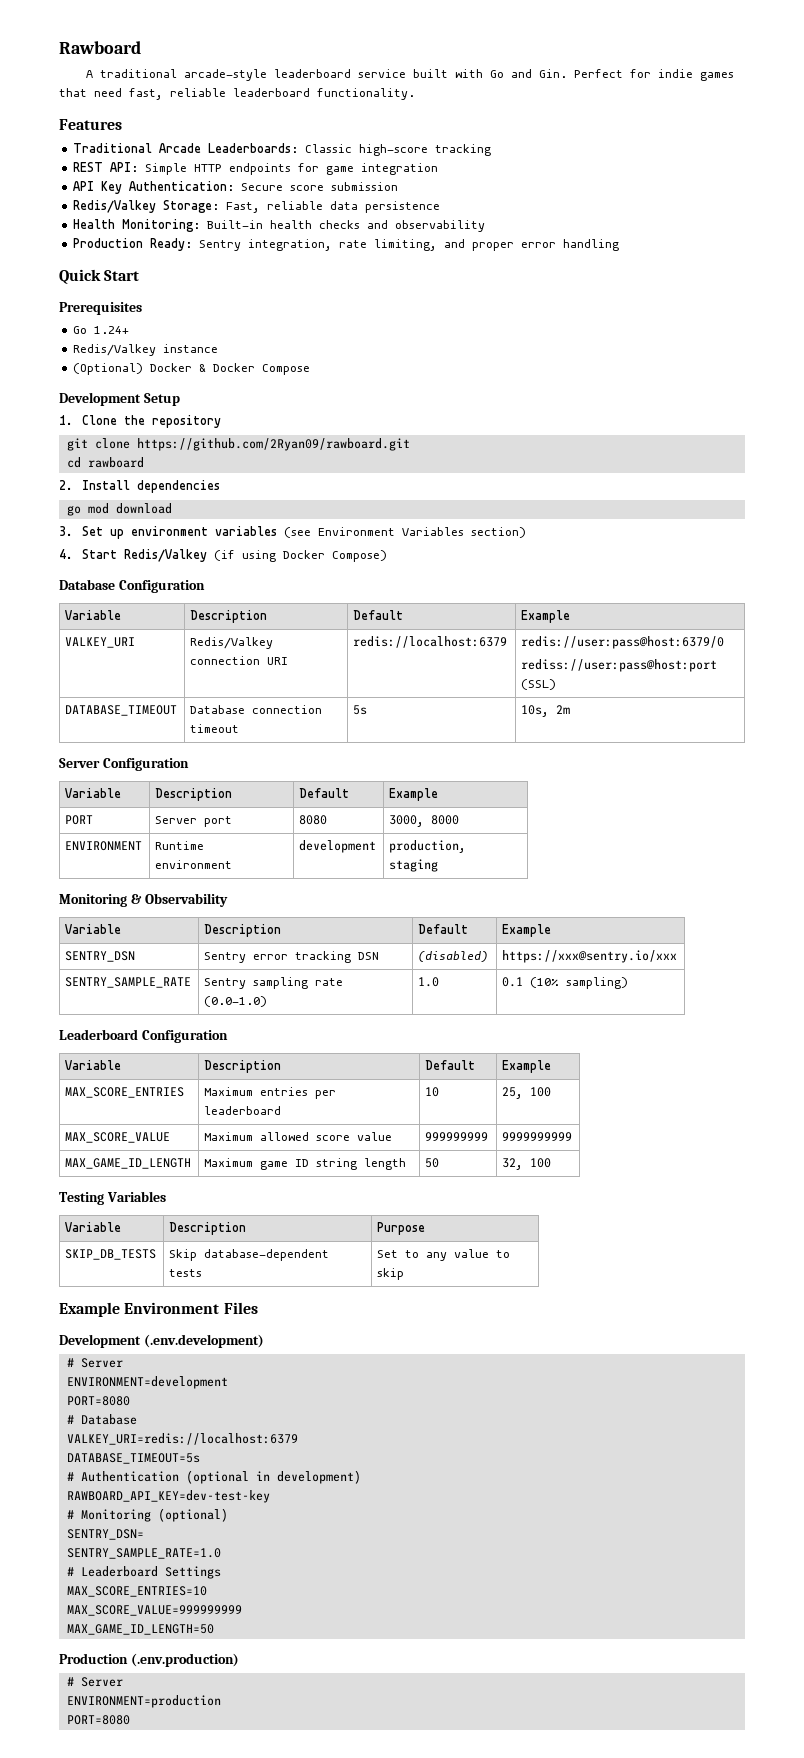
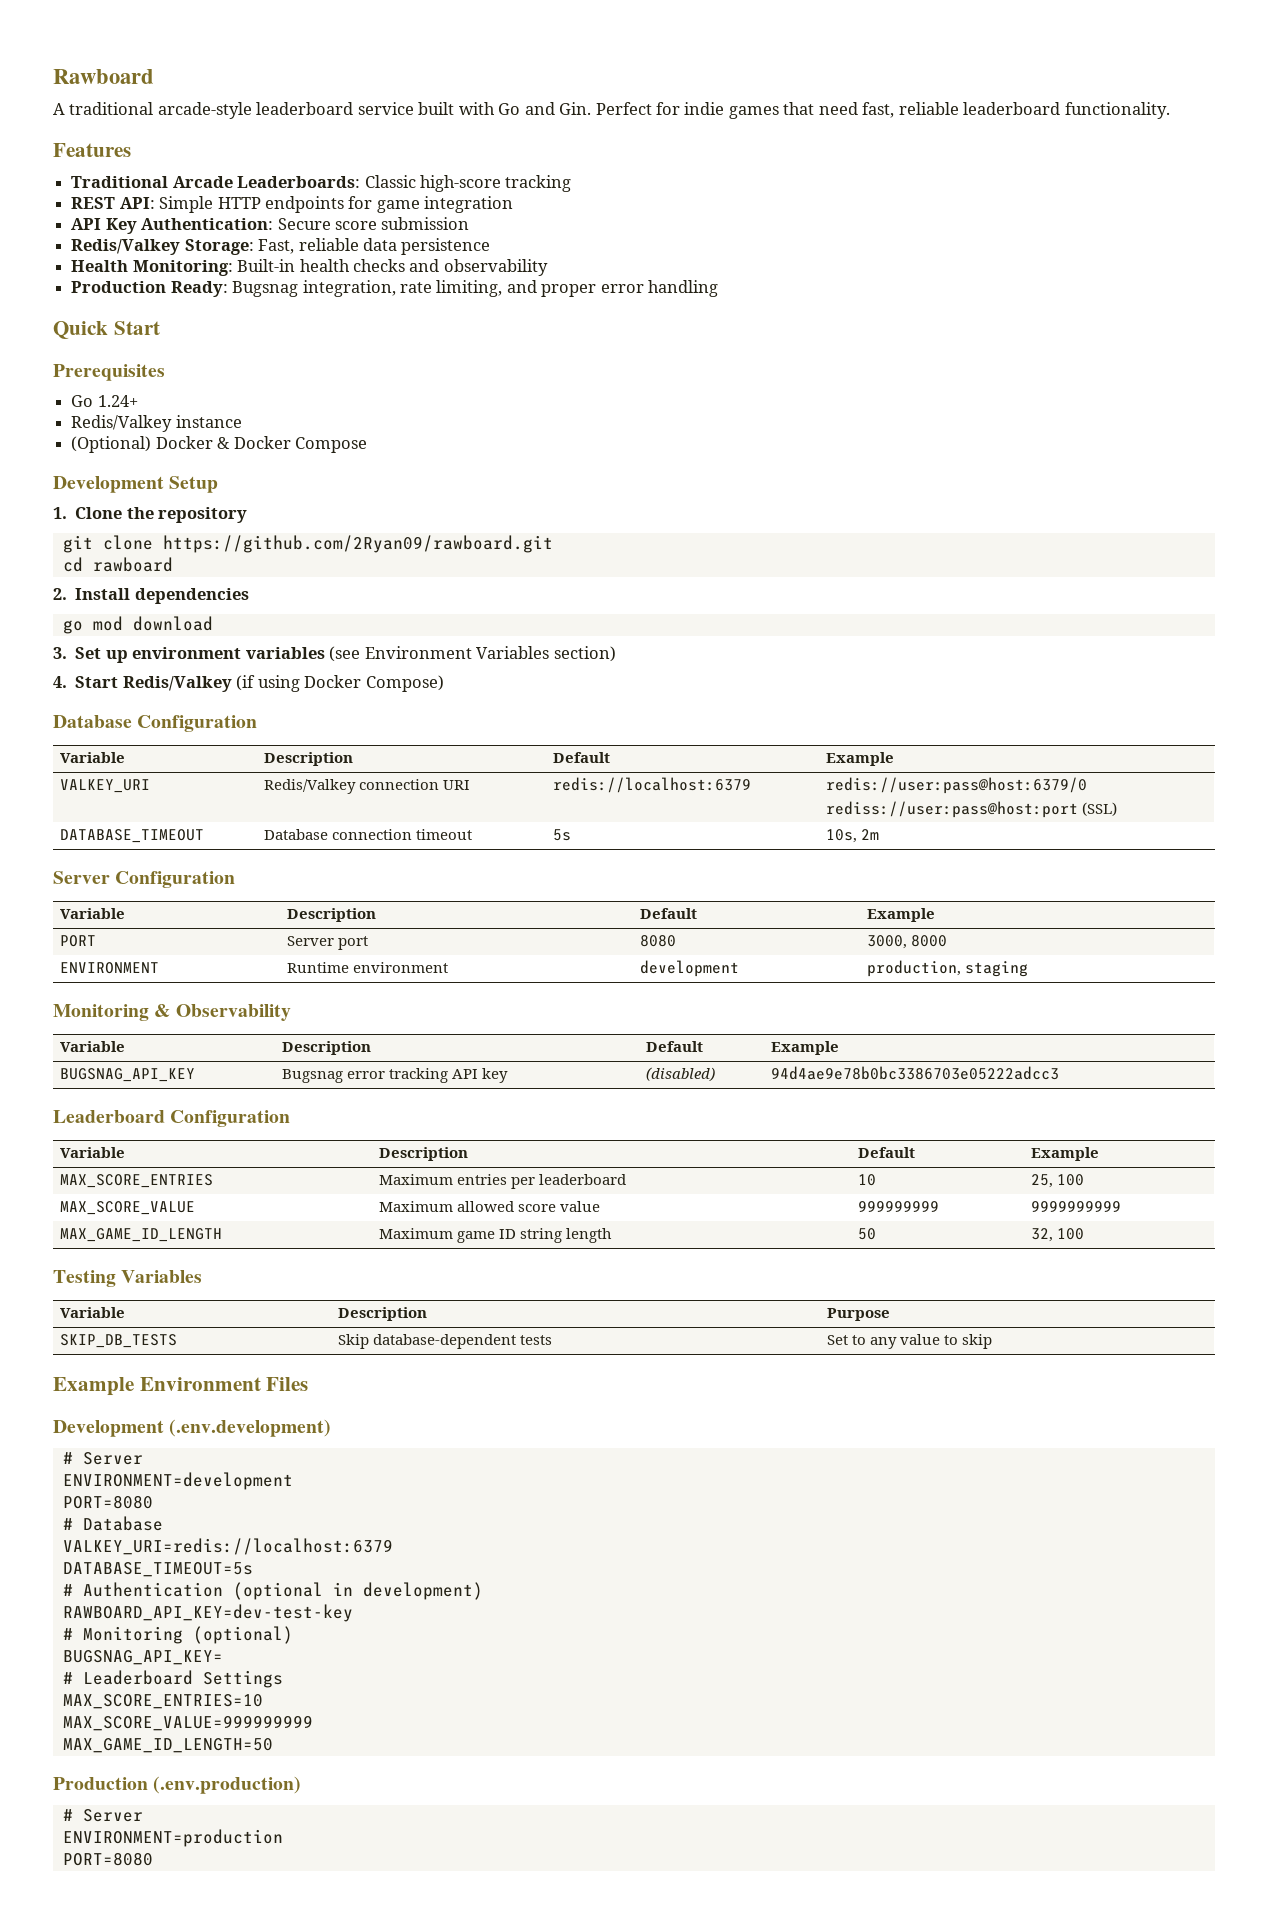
- Production Ready: Sentry integration, rate limiting, and proper error handling
+ Production Ready: Bugsnag integration, rate limiting, and proper error handling
- SENTRY_DSN | Sentry error tracking DSN | (disabled) | https://xxx@sentry.io/xxx
- SENTRY_SAMPLE_RATE | Sentry sampling rate (0.0-1.0) | 1.0 | 0.1 (10% sampling)
+ BUGSNAG_API_KEY | Bugsnag error tracking API key | (disabled) | 94d4ae9e78b0bc3386703e05222adcc3
- SENTRY_DSN=
- SENTRY_SAMPLE_RATE=1.0
+ BUGSNAG_API_KEY=

